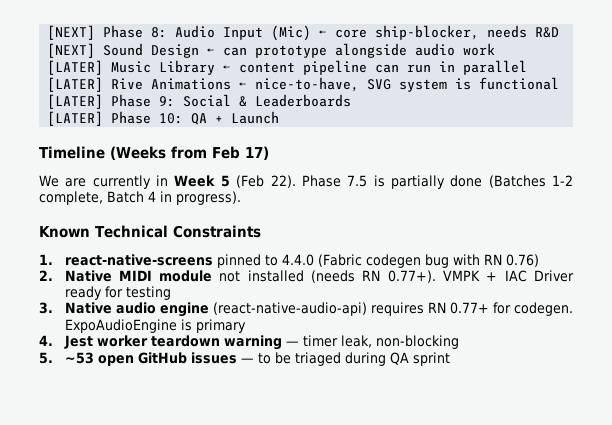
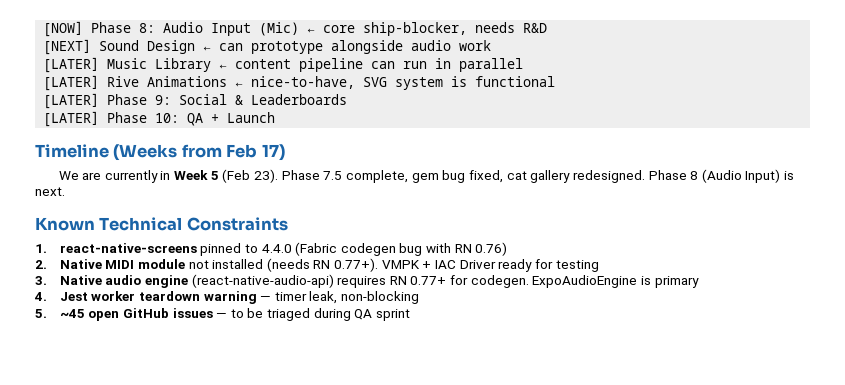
- [NEXT] Phase 8: Audio Input (Mic) ← core ship-blocker, needs R&D
+ [NOW] Phase 8: Audio Input (Mic) ← core ship-blocker, needs R&D
- We are currently in Week 5 (Feb 22).
+ We are currently in Week 5 (Feb 23).
- Phase 7.5 is partially done (Batches 1-2 complete, Batch 4 in progress).
+ Phase 7.5 complete, gem bug fixed, cat gallery redesigned. Phase 8 (Audio Input) is next.
- 5. ~53 open GitHub issues — to be triaged during QA sprint
+ 5. ~45 open GitHub issues — to be triaged during QA sprint

